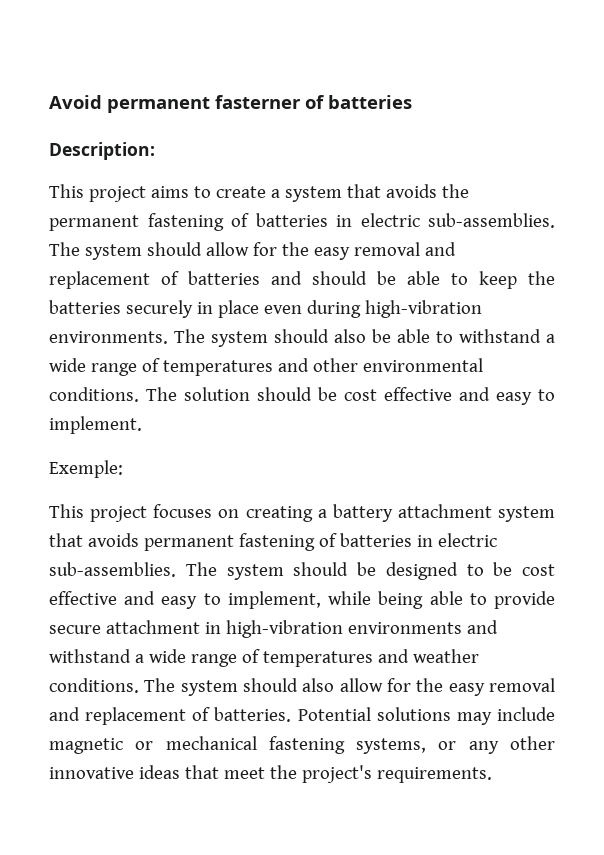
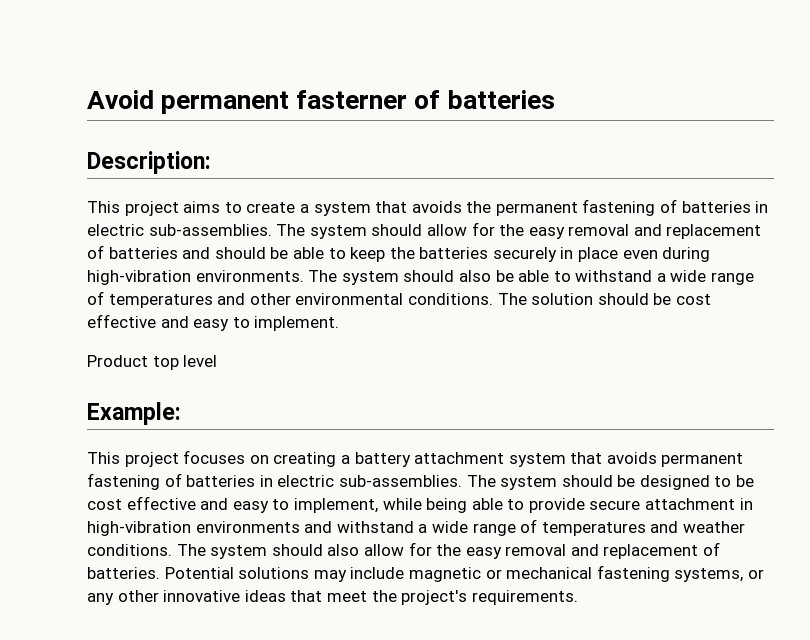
- Exemple:
+ Product top level
+ Example:

